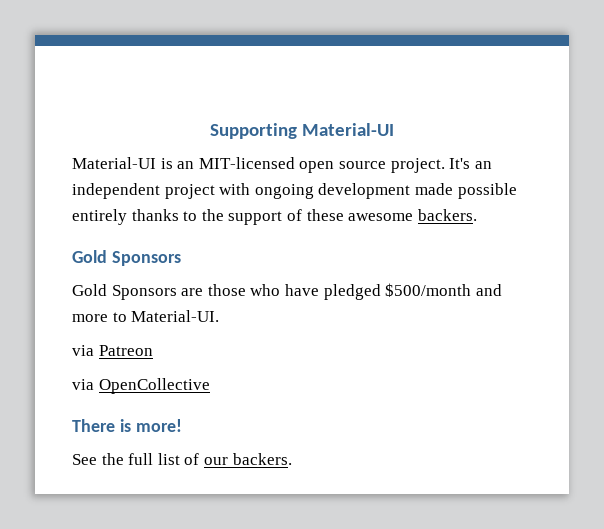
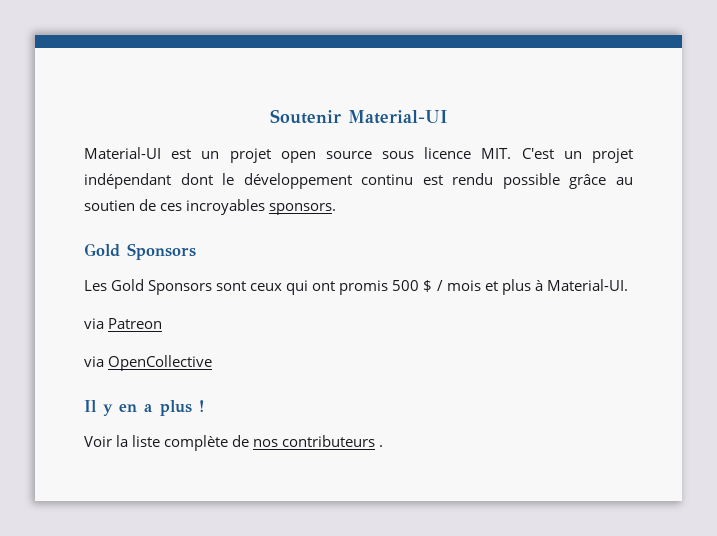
- Supporting Material-UI
+ Soutenir Material-UI
- Material-UI is an MIT-licensed open source project. It's an independent project with ongoing development made possible entirely thanks to the support of these awesome backers.
+ Material-UI est un projet open source sous licence MIT. C'est un projet indépendant dont le développement continu est rendu possible grâce au soutien de ces incroyables sponsors.
- Gold Sponsors are those who have pledged $500/month and more to Material-UI.
+ Les Gold Sponsors sont ceux qui ont promis 500 $ / mois et plus à Material-UI.
- There is more!
- See the full list of our backers.
+ Il y en a plus !
+ Voir la liste complète de nos contributeurs .

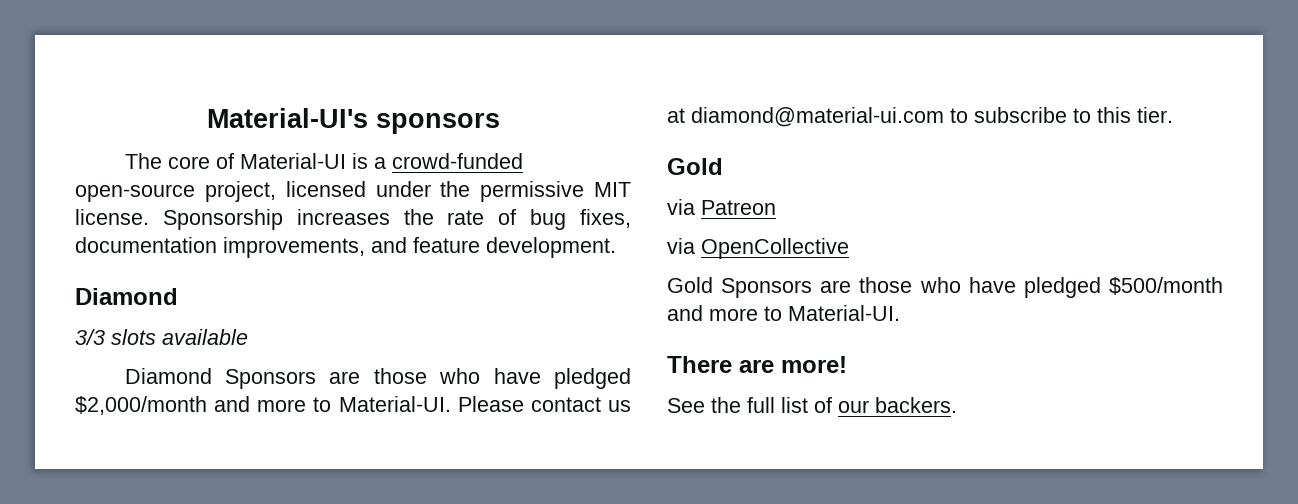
- Soutenir Material-UI
- Material-UI est un projet open source sous licence MIT. C'est un projet indépendant dont le développement continu est rendu possible grâce au soutien de ces incroyables sponsors.
- Gold Sponsors
- Les Gold Sponsors sont ceux qui ont promis 500 $ / mois et plus à Material-UI.
+ Material-UI's sponsors
+ The core of Material-UI is a crowd-funded open-source project, licensed under the permissive MIT license. Sponsorship increases the rate of bug fixes, documentation improvements, and feature development.
+ Diamond
+ 3/3 slots available
+ Diamond Sponsors are those who have pledged $2,000/month and more to Material-UI. Please contact us at diamond@material-ui.com to subscribe to this tier.
+ Gold
  via Patreon
  via OpenCollective
- Il y en a plus !
- Voir la liste complète de nos contributeurs .
+ Gold Sponsors are those who have pledged $500/month and more to Material-UI.
+ There are more!
+ See the full list of our backers.

